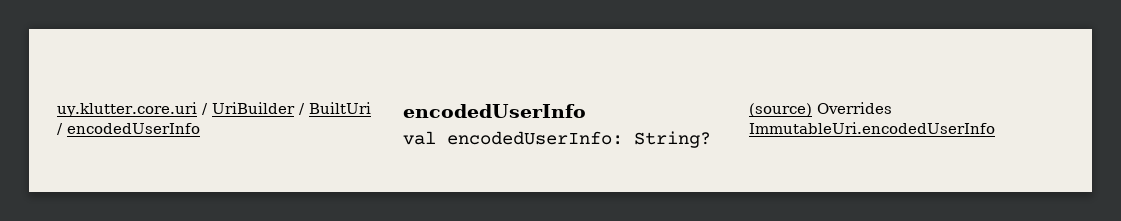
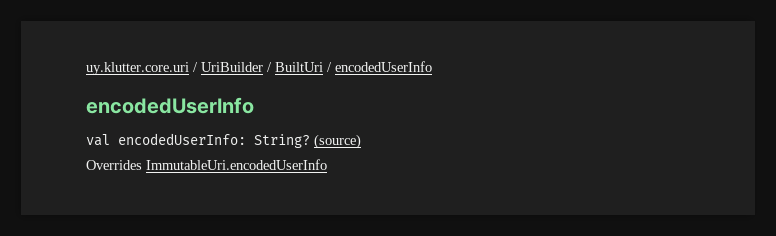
- (source) Overrides ImmutableUri.encodedUserInfo
+ (source)
+ Overrides ImmutableUri.encodedUserInfo

